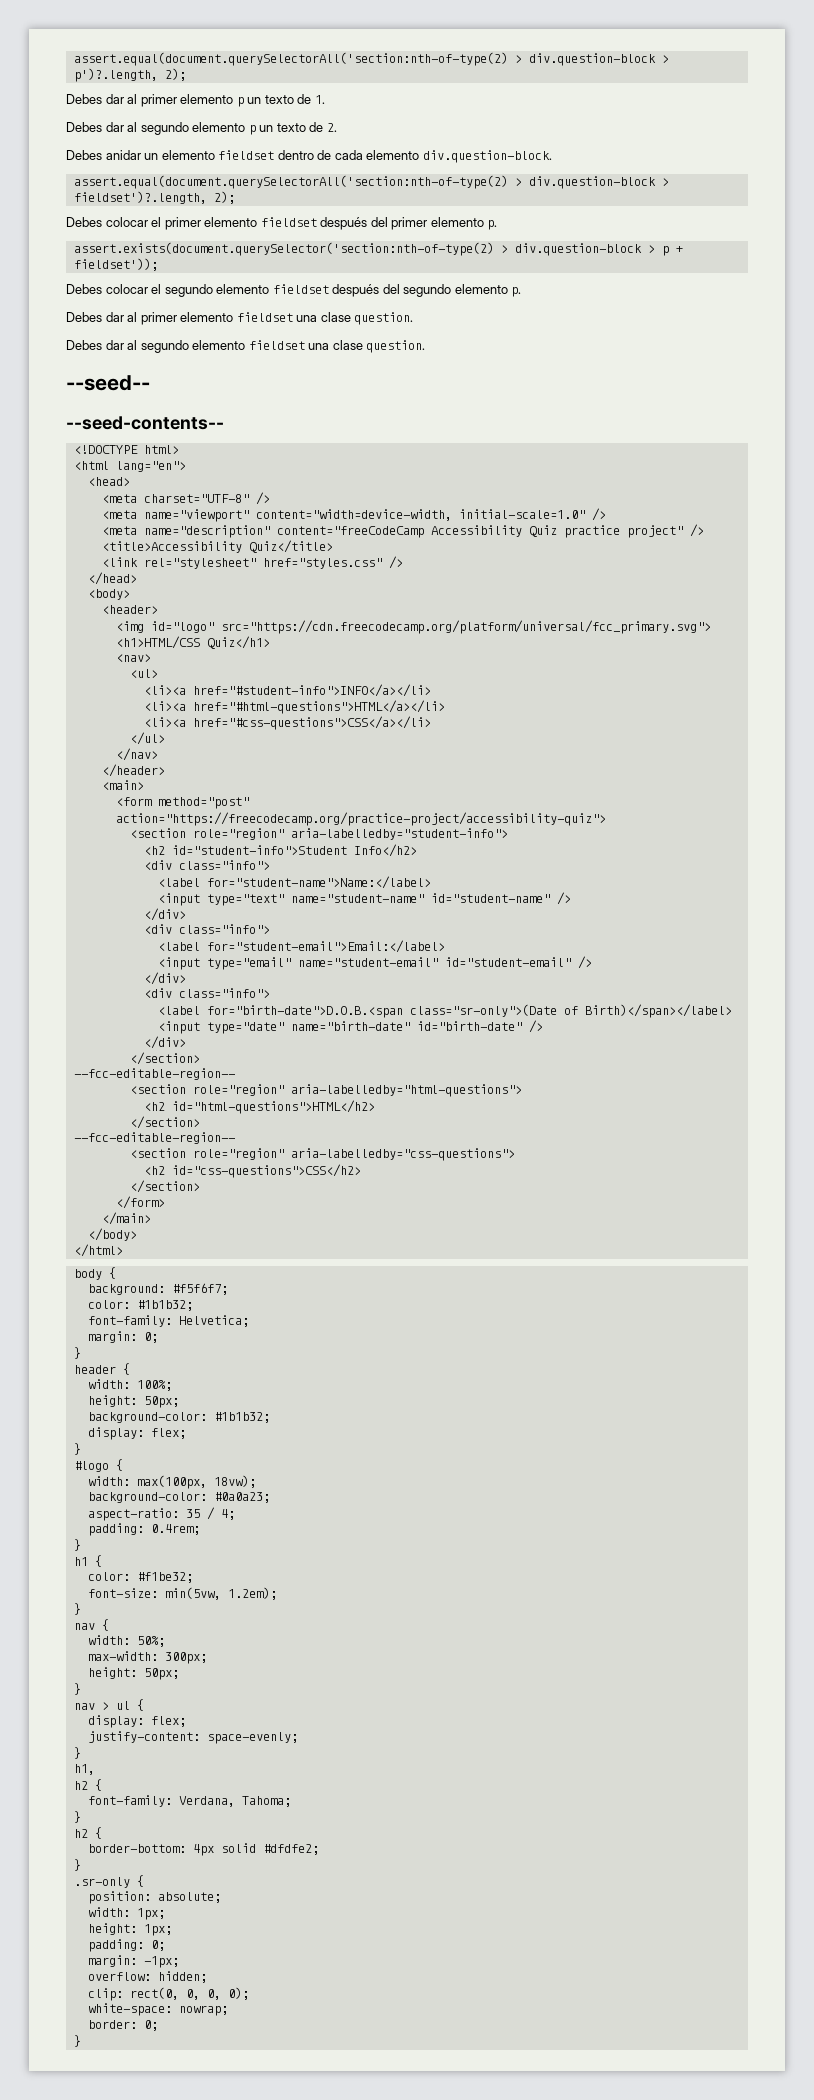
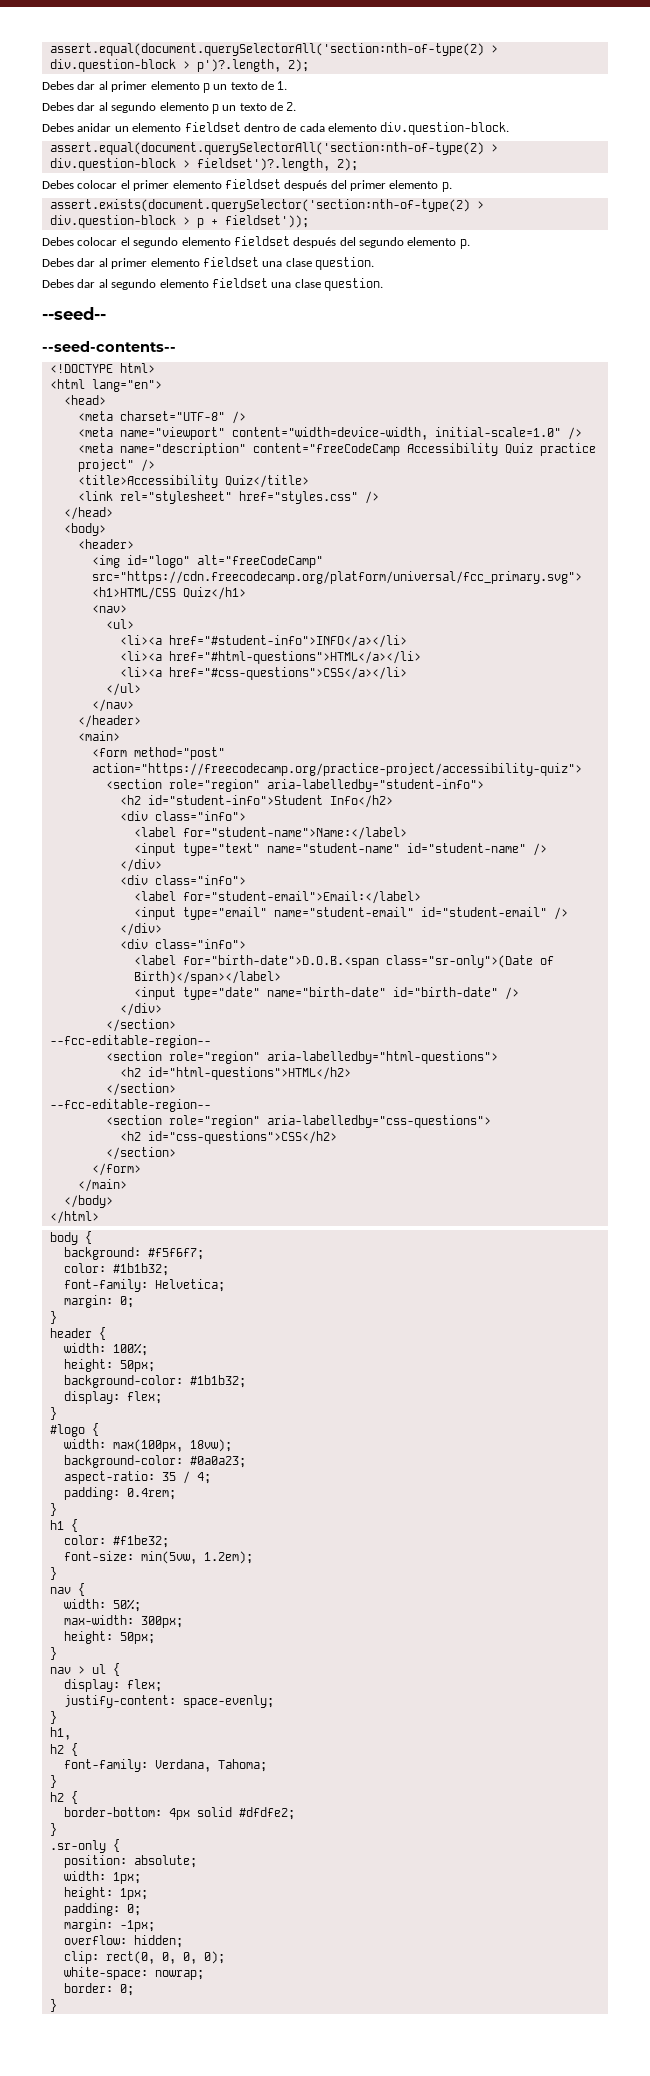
- <img id="logo" src="https://cdn.freecodecamp.org/platform/universal/fcc_primary.svg">
+ <img id="logo" alt="freeCodeCamp" src="https://cdn.freecodecamp.org/platform/universal/fcc_primary.svg">

